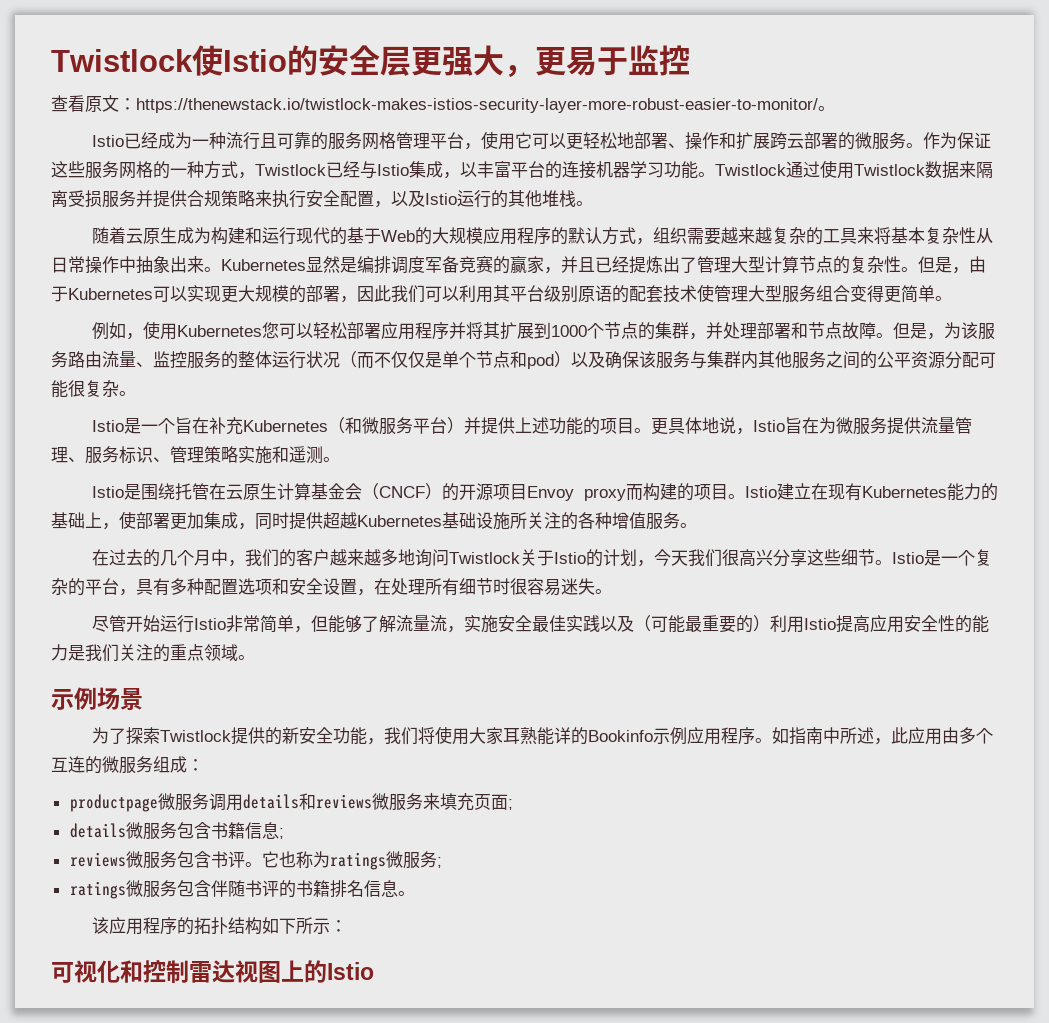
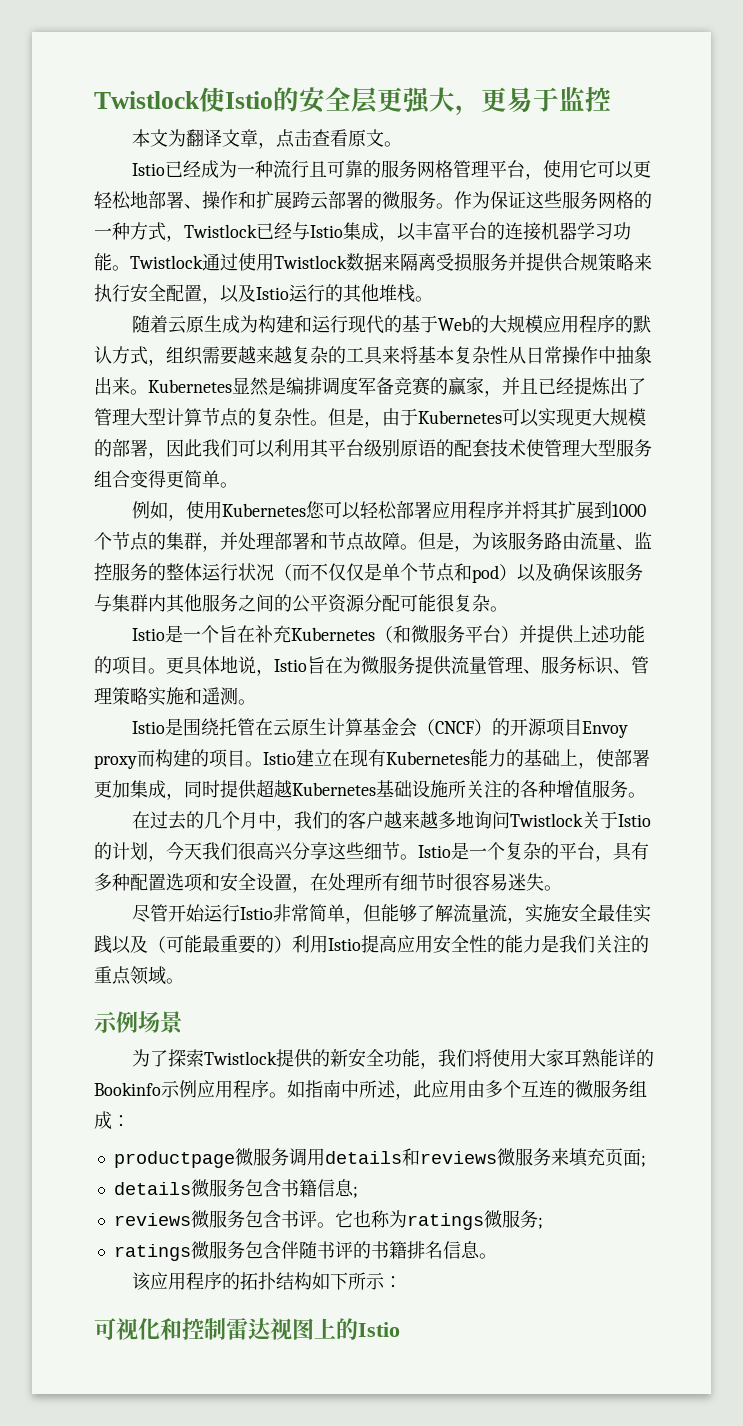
- 查看原文：https://thenewstack.io/twistlock-makes-istios-security-layer-more-robust-easier-to-monitor/。
+ 本文为翻译文章，点击查看原文。

